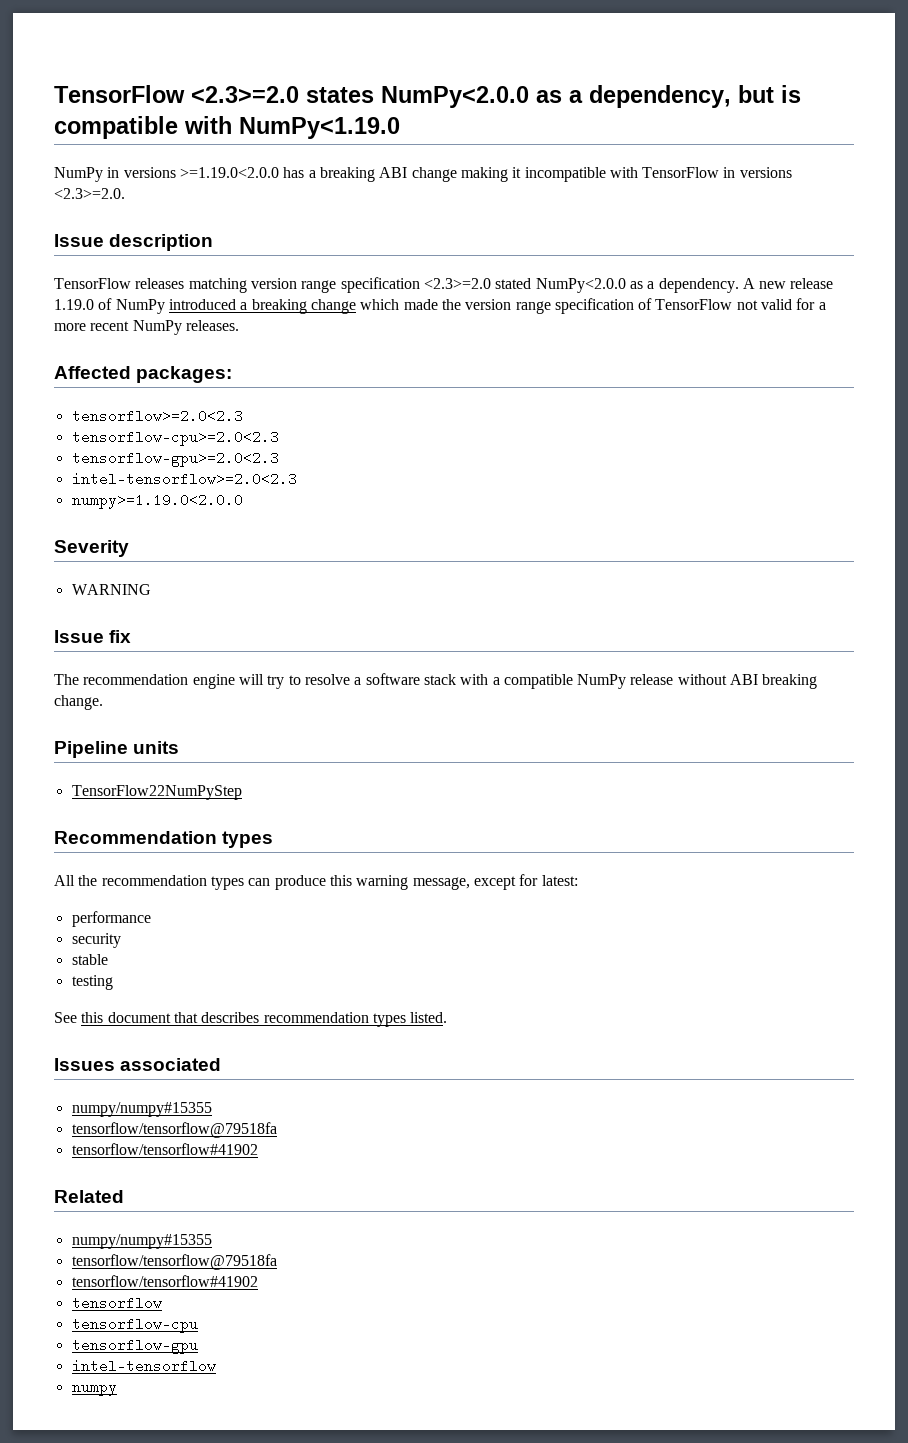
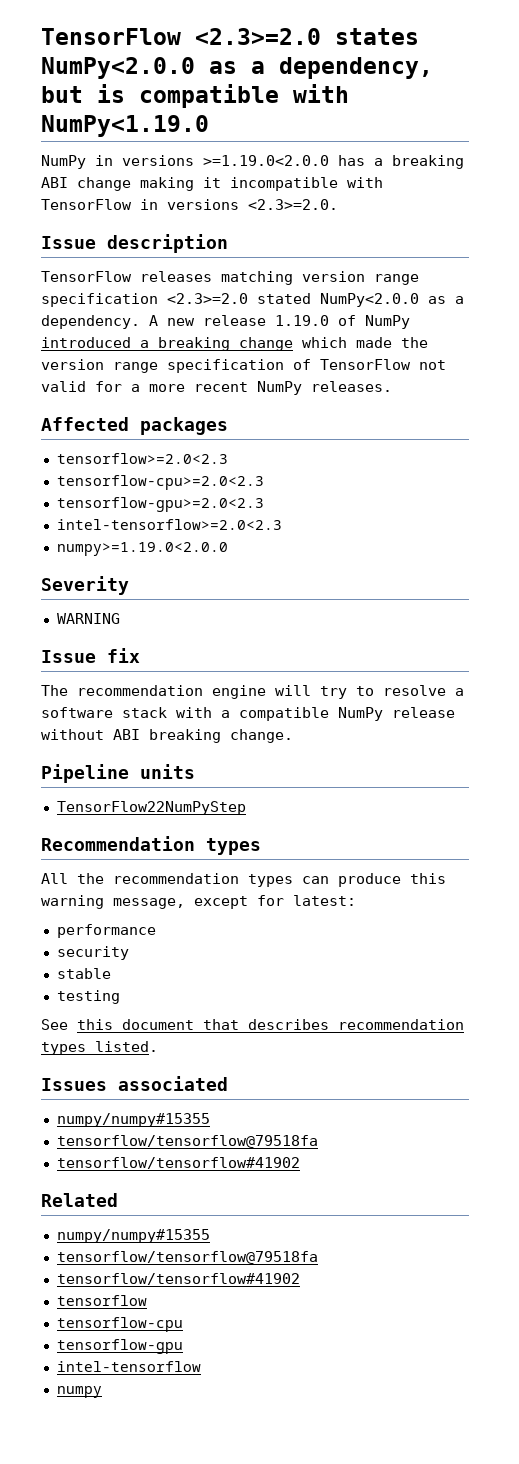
- Affected packages:
+ Affected packages

